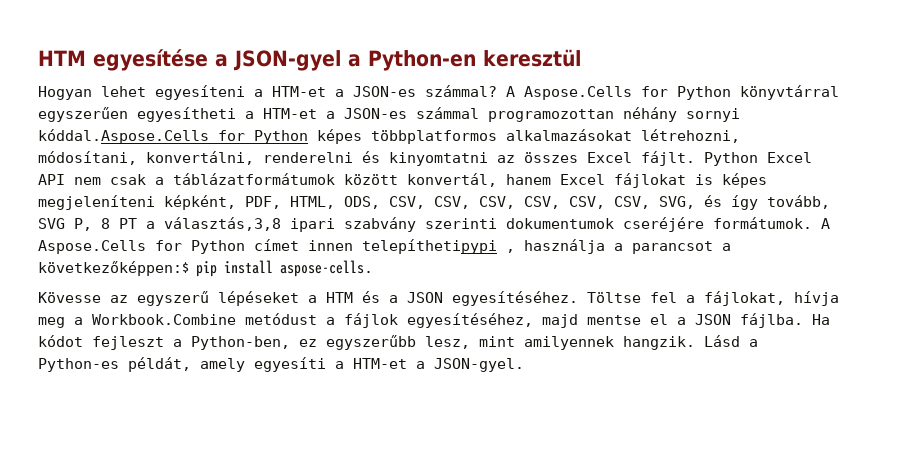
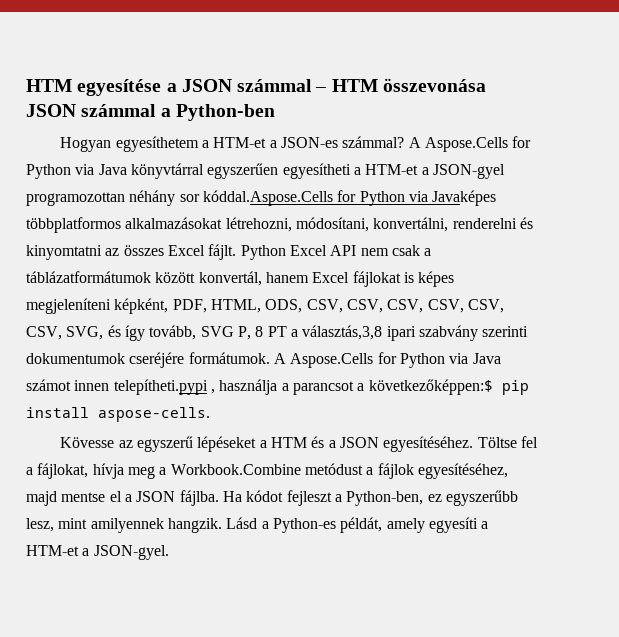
- HTM egyesítése a JSON-gyel a Python-en keresztül
+ HTM egyesítése a JSON számmal – HTM összevonása JSON számmal a Python-ben
- Hogyan lehet egyesíteni a HTM-et a JSON-es számmal?
+ Hogyan egyesíthetem a HTM-et a JSON-es számmal?
- A Aspose.Cells for Python könyvtárral egyszerűen egyesítheti a HTM-et a JSON-es számmal programozottan néhány sornyi kóddal.Aspose.Cells for Python képes többplatformos alkalmazásokat létrehozni, módosítani, konvertálni, renderelni és kinyomtatni az összes Excel fájlt.
+ A Aspose.Cells for Python via Java könyvtárral egyszerűen egyesítheti a HTM-et a JSON-gyel programozottan néhány sor kóddal.Aspose.Cells for Python via Javaképes többplatformos alkalmazásokat létrehozni, módosítani, konvertálni, renderelni és kinyomtatni az összes Excel fájlt.
- A Aspose.Cells for Python címet innen telepíthetipypi , használja a parancsot a következőképpen:$ pip install aspose-cells.
+ A Aspose.Cells for Python via Java számot innen telepítheti.pypi , használja a parancsot a következőképpen:$ pip install aspose-cells.

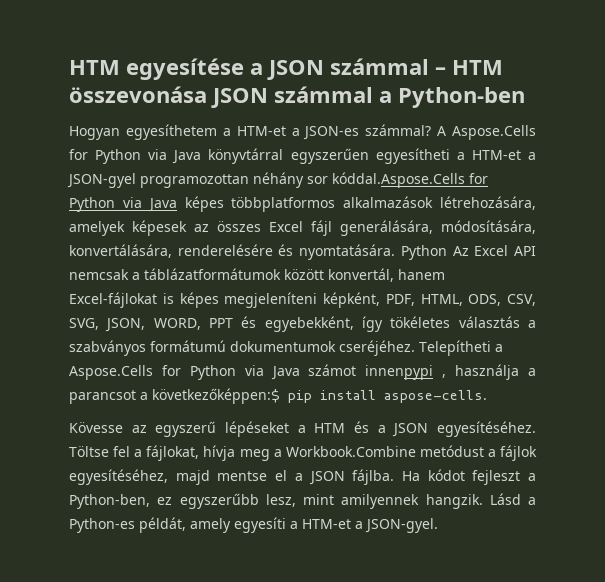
- A Aspose.Cells for Python via Java könyvtárral egyszerűen egyesítheti a HTM-et a JSON-gyel programozottan néhány sor kóddal.Aspose.Cells for Python via Javaképes többplatformos alkalmazásokat létrehozni, módosítani, konvertálni, renderelni és kinyomtatni az összes Excel fájlt. Python Excel API nem csak a táblázatformátumok között konvertál, hanem Excel fájlokat is képes megjeleníteni képként, PDF, HTML, ODS, CSV, CSV, CSV, CSV, CSV, CSV, SVG, és így tovább, SVG P, 8 PT a választás,3,8 ipari szabvány szerinti dokumentumok cseréjére formátumok. A Aspose.Cells for Python via Java számot innen telepítheti.pypi , használja a parancsot a következőképpen:$ pip install aspose-cells.
+ A Aspose.Cells for Python via Java könyvtárral egyszerűen egyesítheti a HTM-et a JSON-gyel programozottan néhány sor kóddal.Aspose.Cells for Python via Java képes többplatformos alkalmazások létrehozására, amelyek képesek az összes Excel fájl generálására, módosítására, konvertálására, renderelésére és nyomtatására. Python Az Excel API nemcsak a táblázatformátumok között konvertál, hanem Excel-fájlokat is képes megjeleníteni képként, PDF, HTML, ODS, CSV, SVG, JSON, WORD, PPT és egyebekként, így tökéletes választás a szabványos formátumú dokumentumok cseréjéhez. Telepítheti a Aspose.Cells for Python via Java számot innenpypi , használja a parancsot a következőképpen:$ pip install aspose-cells.

